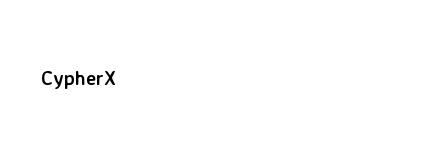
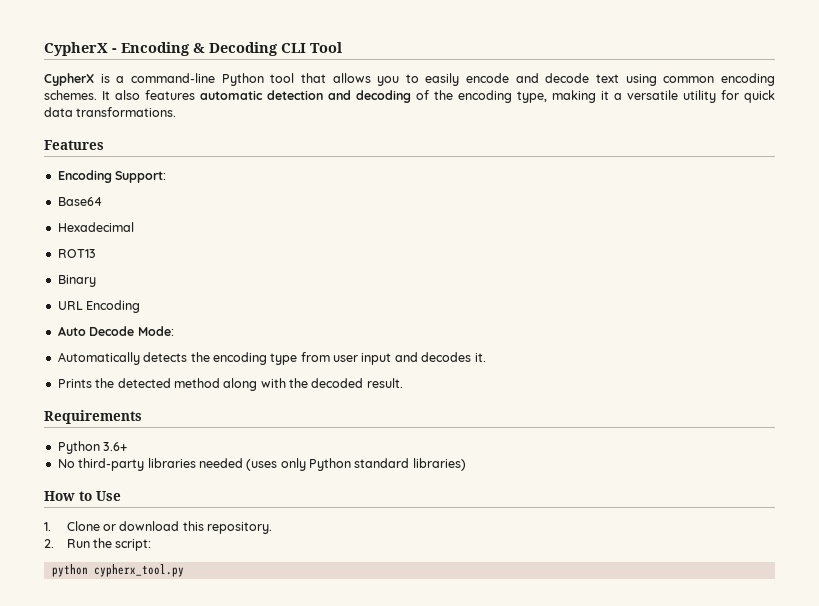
- CypherX
+ CypherX - Encoding & Decoding CLI Tool
+ CypherX is a command-line Python tool that allows you to easily encode and decode text using common encoding schemes. It also features automatic detection and decoding of the encoding type, making it a versatile utility for quick data transformations.
+ Features
+ Encoding Support:
+ Base64
+ Hexadecimal
+ ROT13
+ Binary
+ URL Encoding
+ Auto Decode Mode:
+ Automatically detects the encoding type from user input and decodes it.
+ Prints the detected method along with the decoded result.
+ Requirements
+ Python 3.6+
+ No third-party libraries needed (uses only Python standard libraries)
+ How to Use
+ 1. Clone or download this repository.
+ 2. Run the script:
+ python cypherx_tool.py

